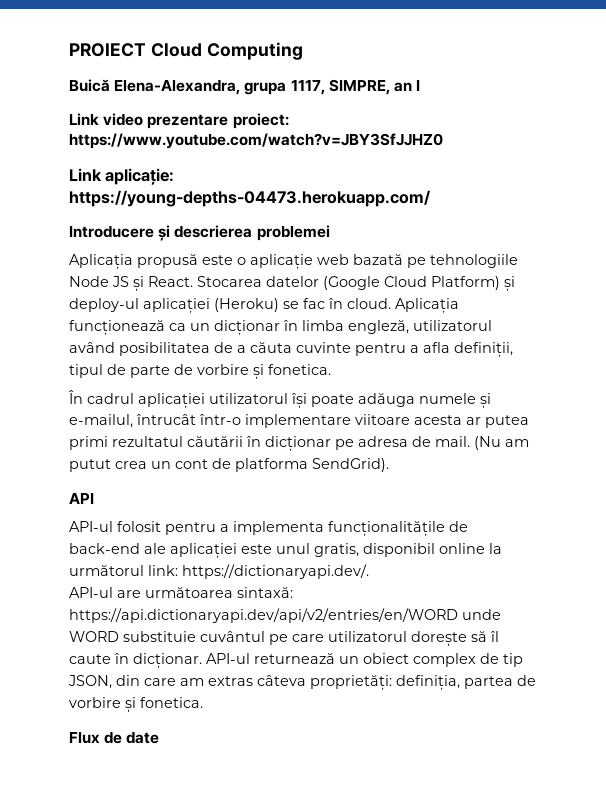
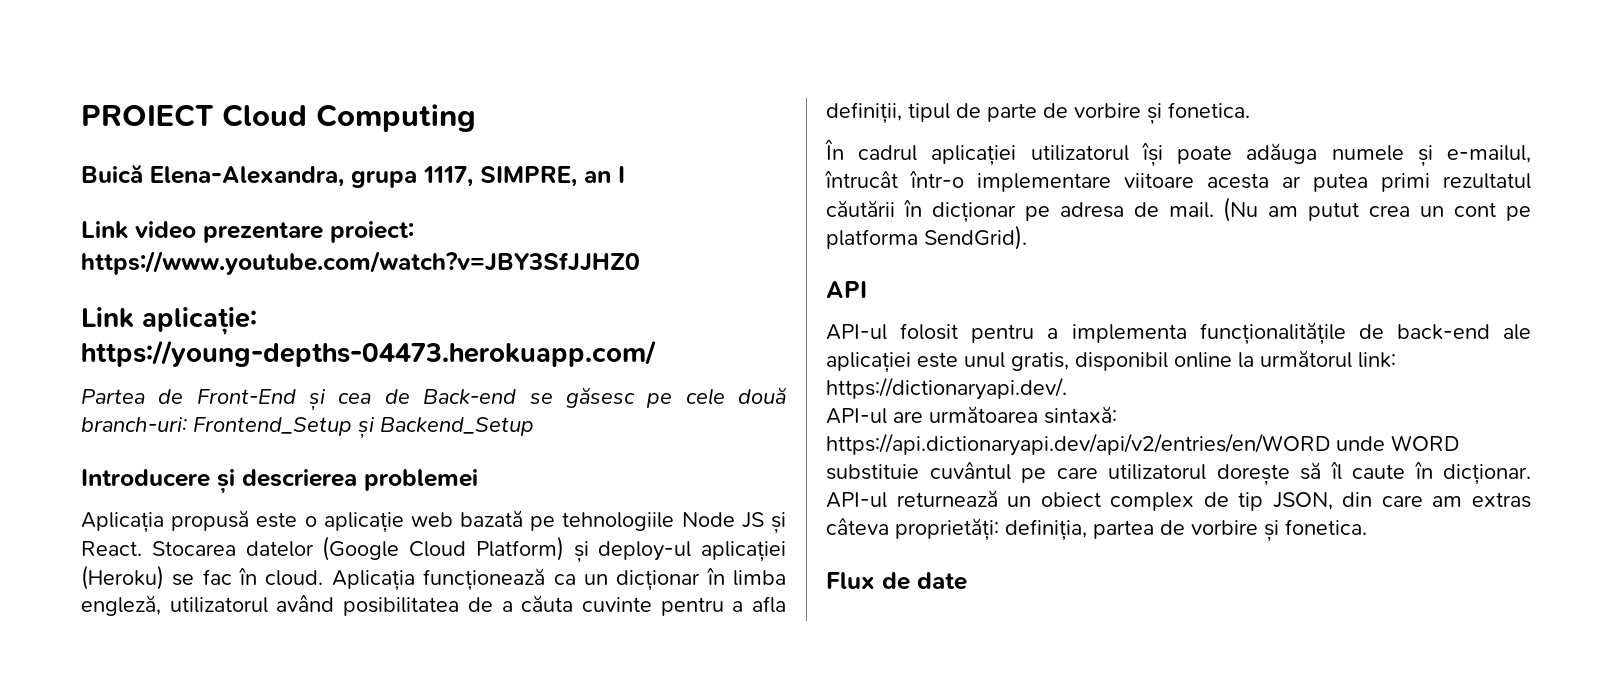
+ Partea de Front-End și cea de Back-end se găsesc pe cele două branch-uri: Frontend_Setup și Backend_Setup
- (Nu am putut crea un cont de platforma SendGrid).
+ (Nu am putut crea un cont pe platforma SendGrid).

